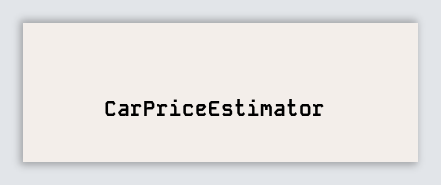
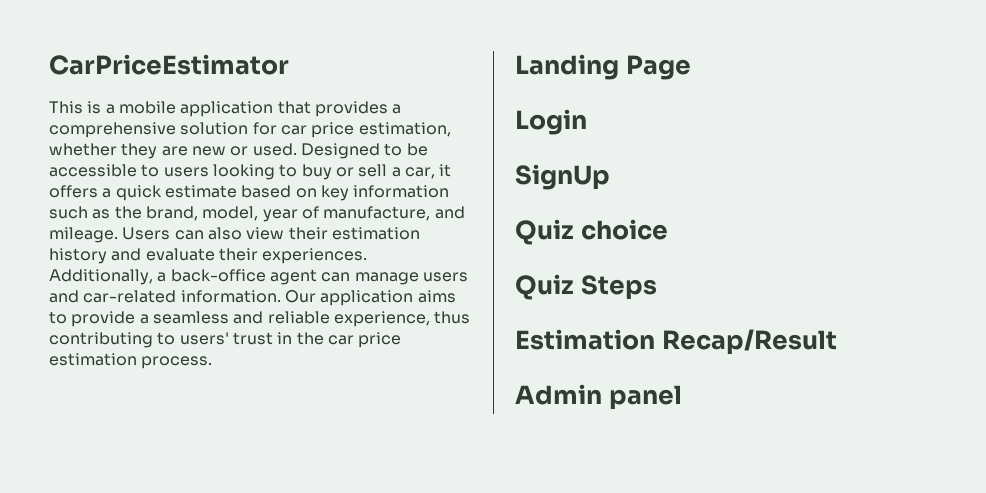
+ This is a mobile application that provides a comprehensive solution for car price estimation, whether they are new or used. Designed to be accessible to users looking to buy or sell a car, it offers a quick estimate based on key information such as the brand, model, year of manufacture, and mileage. Users can also view their estimation history and evaluate their experiences. Additionally, a back-office agent can manage users and car-related information. Our application aims to provide a seamless and reliable experience, thus contributing to users' trust in the car price estimation process.
+ Landing Page
+ Login
+ SignUp
+ Quiz choice
+ Quiz Steps
+ Estimation Recap/Result
+ Admin panel

